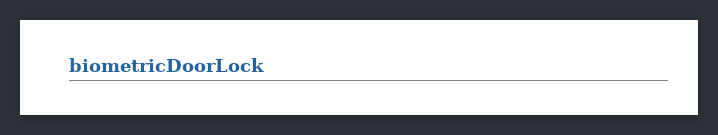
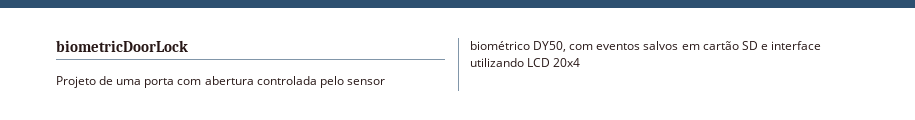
+ Projeto de uma porta com abertura controlada pelo sensor biométrico DY50, com eventos salvos em cartão SD e interface utilizando LCD 20x4

